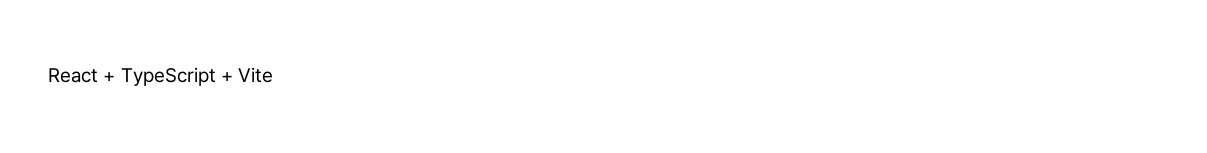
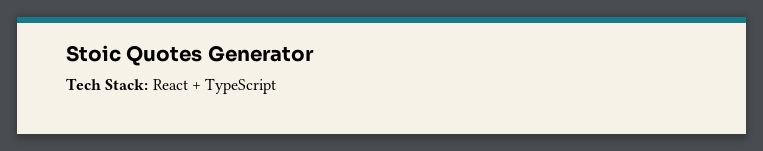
- React + TypeScript + Vite
+ Stoic Quotes Generator
+ Tech Stack: React + TypeScript

